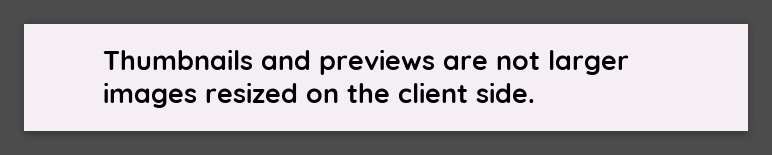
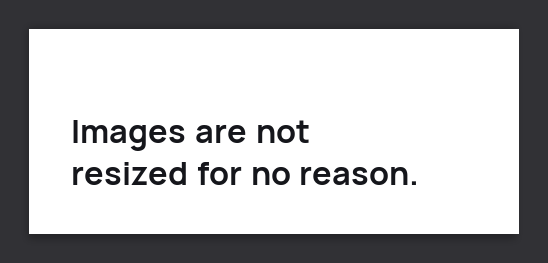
- Thumbnails and previews are not larger images resized on the client side.
+ Images are not resized for no reason.

